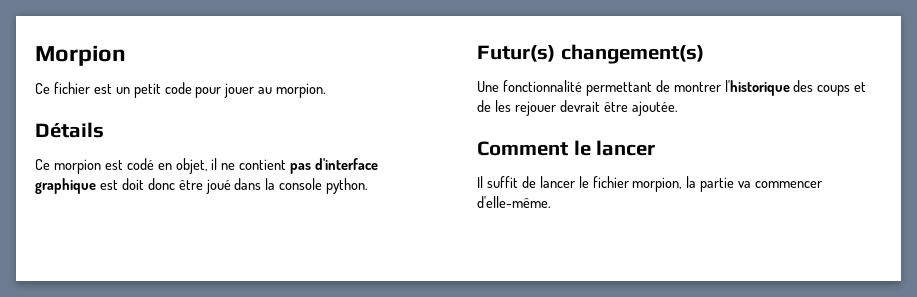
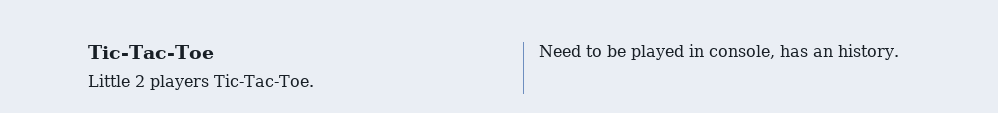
- Morpion
- Ce fichier est un petit code pour jouer au morpion.
- Détails
- Ce morpion est codé en objet, il ne contient pas d'interface graphique est doit donc être joué dans la console python.
- Futur(s) changement(s)
- Une fonctionnalité permettant de montrer l'historique des coups et de les rejouer devrait être ajoutée.
- Comment le lancer
- Il suffit de lancer le fichier morpion, la partie va commencer d'elle-même.
+ Tic-Tac-Toe
+ Little 2 players Tic-Tac-Toe.
+ Need to be played in console, has an history.

